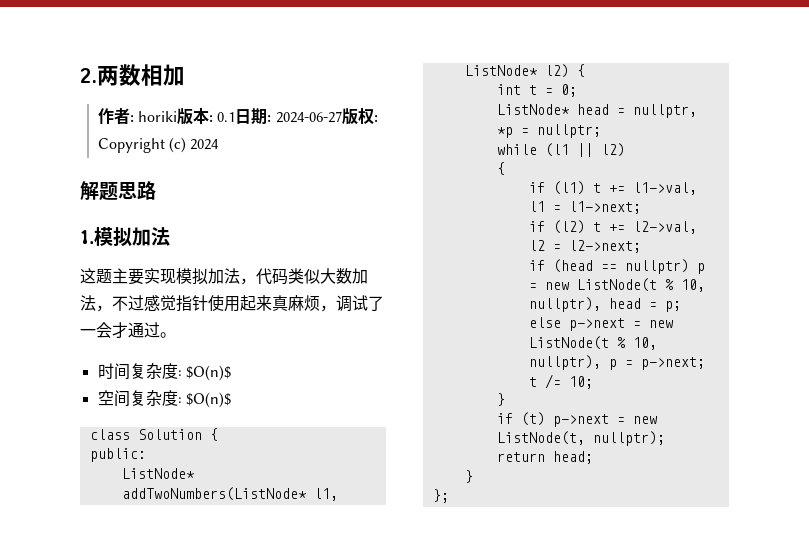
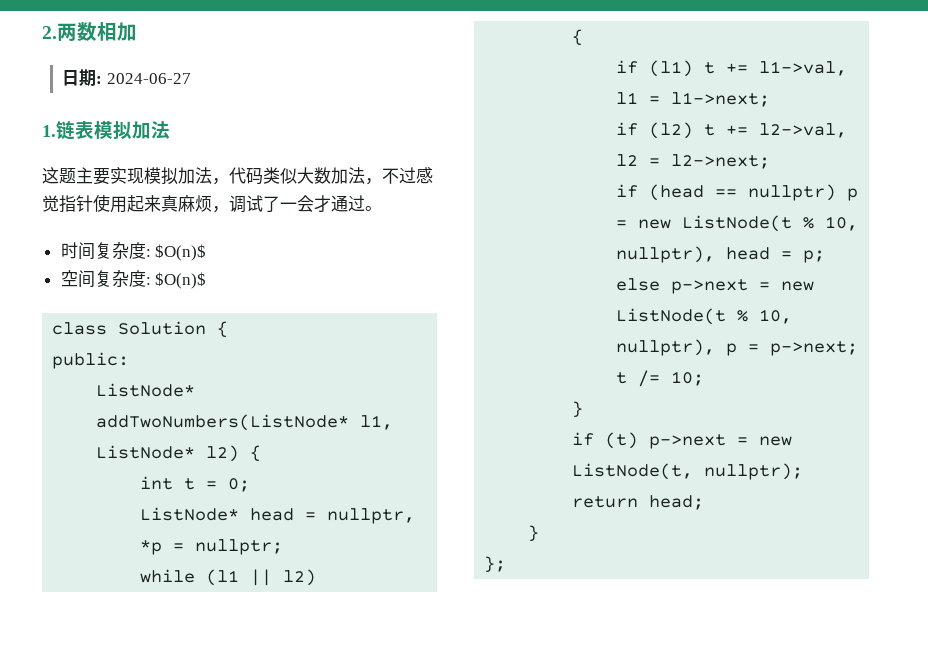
- 作者: horiki版本: 0.1日期: 2024-06-27版权: Copyright (c) 2024
- 解题思路
+ 日期: 2024-06-27
- 1.模拟加法
+ 1.链表模拟加法

